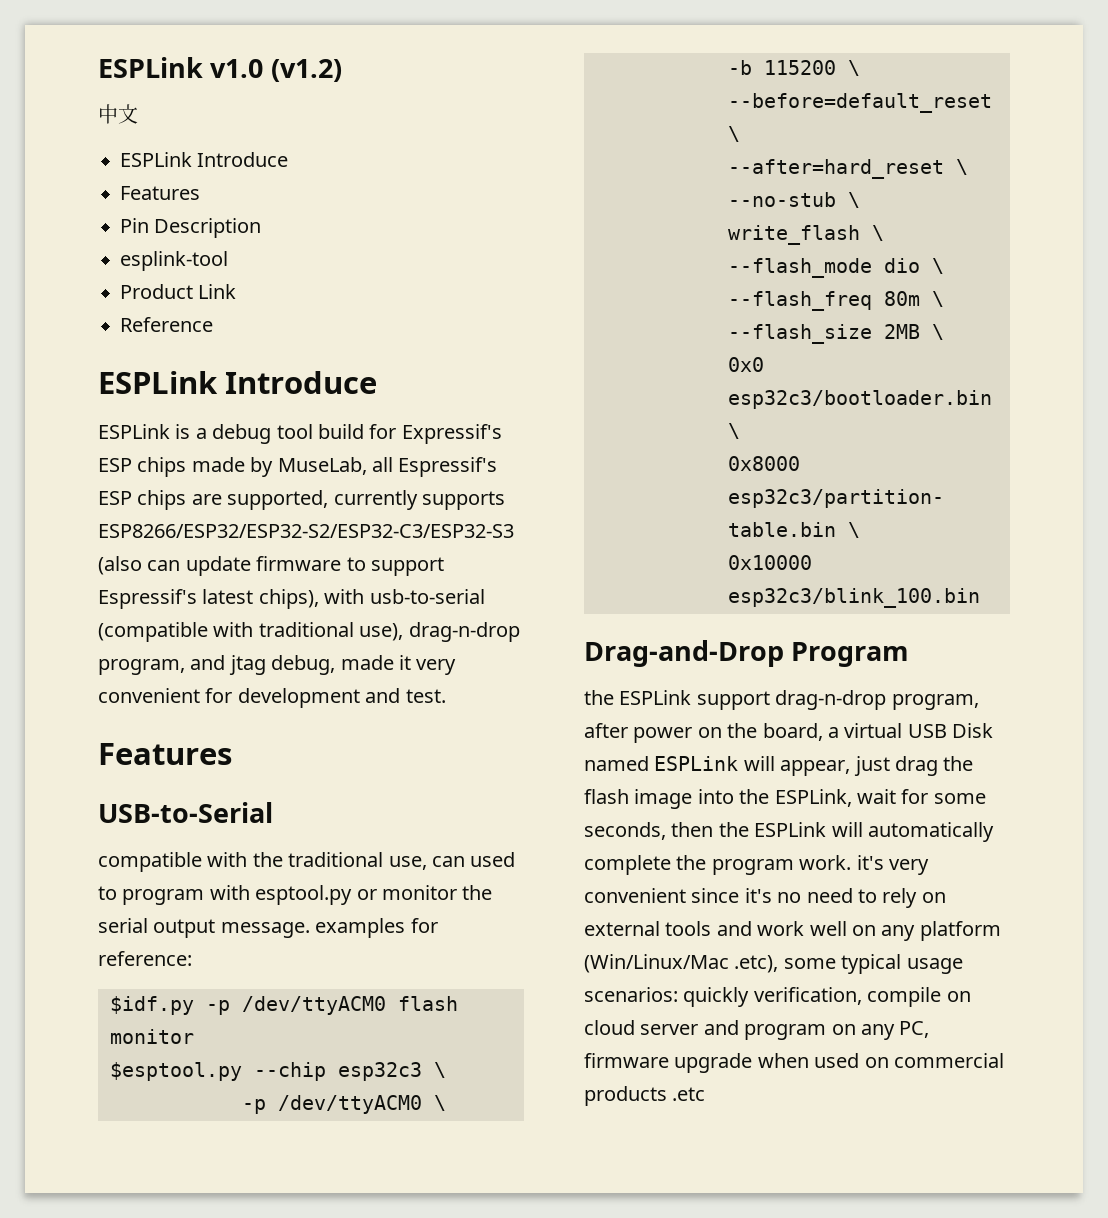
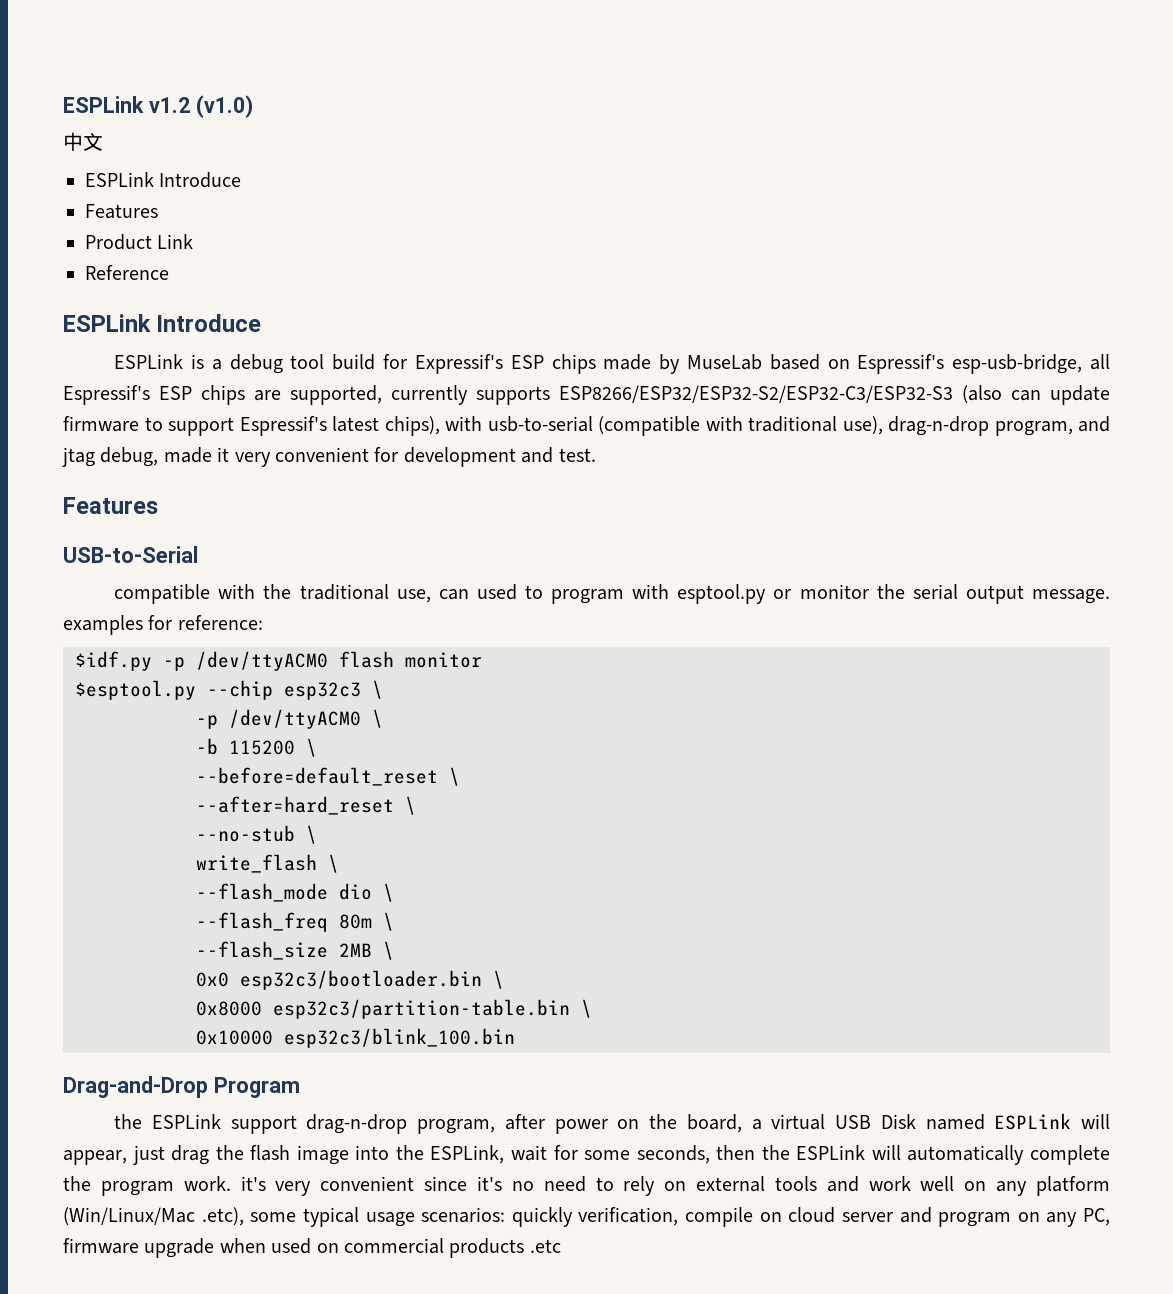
- ESPLink v1.0 (v1.2)
+ ESPLink v1.2 (v1.0)
- Pin Description
- esplink-tool
- ESPLink is a debug tool build for Expressif's ESP chips made by MuseLab, all Espressif's ESP chips are supported, currently supports ESP8266/ESP32/ESP32-S2/ESP32-C3/ESP32-S3 (also can update firmware to support Espressif's latest chips), with usb-to-serial (compatible with traditional use), drag-n-drop program, and jtag debug, made it very convenient for development and test.
+ ESPLink is a debug tool build for Expressif's ESP chips made by MuseLab based on Espressif's esp-usb-bridge, all Espressif's ESP chips are supported, currently supports ESP8266/ESP32/ESP32-S2/ESP32-C3/ESP32-S3 (also can update firmware to support Espressif's latest chips), with usb-to-serial (compatible with traditional use), drag-n-drop program, and jtag debug, made it very convenient for development and test.

